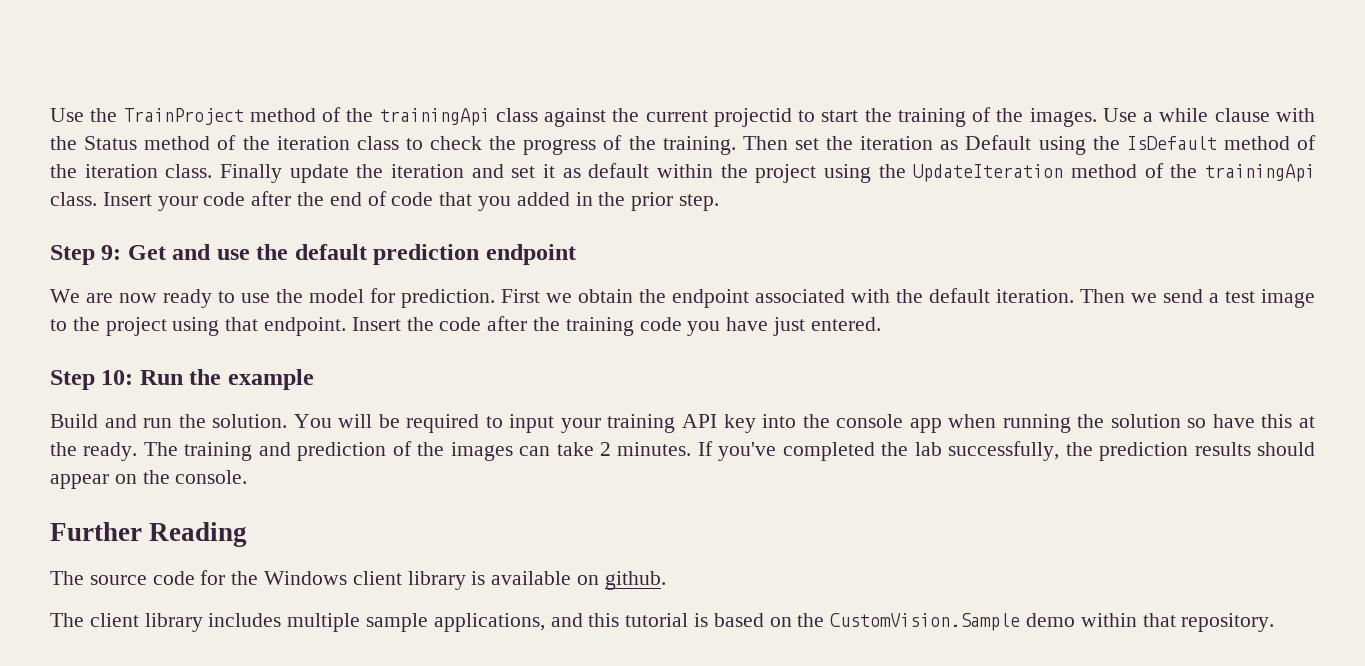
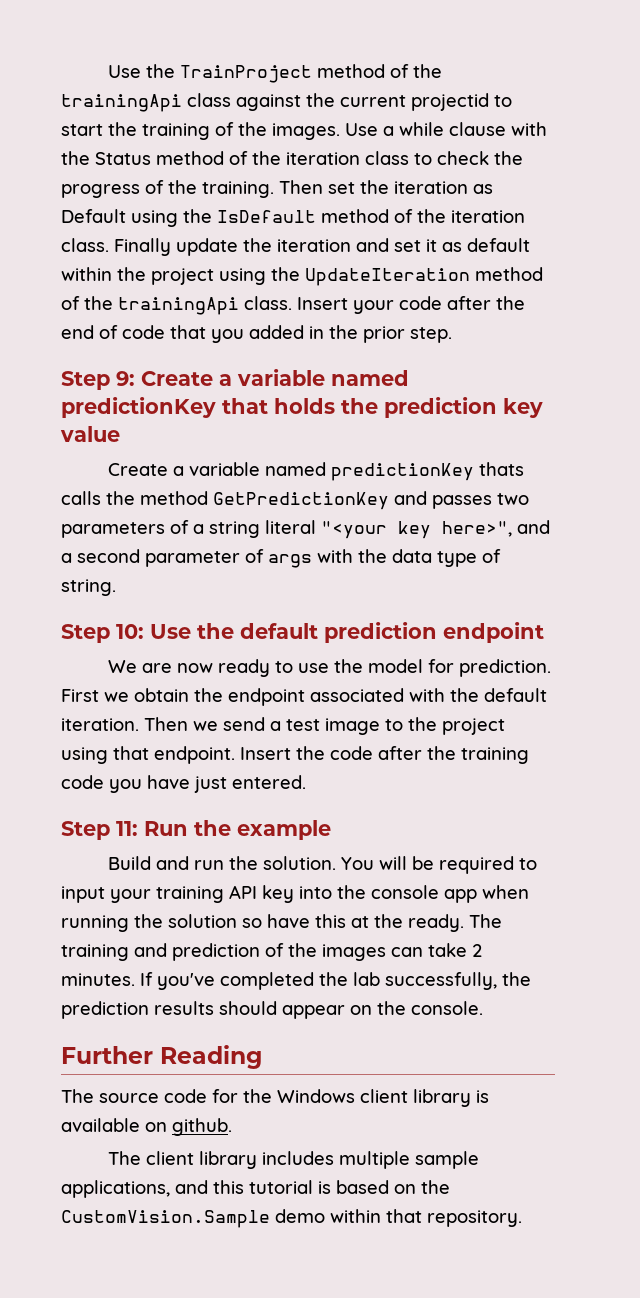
- Step 9: Get and use the default prediction endpoint
+ Step 9: Create a variable named predictionKey that holds the prediction key value
+ Create a variable named predictionKey thats calls the method GetPredictionKey and passes two parameters of a string literal "<your key here>", and a second parameter of args with the data type of string.
+ Step 10: Use the default prediction endpoint
- Step 10: Run the example
+ Step 11: Run the example

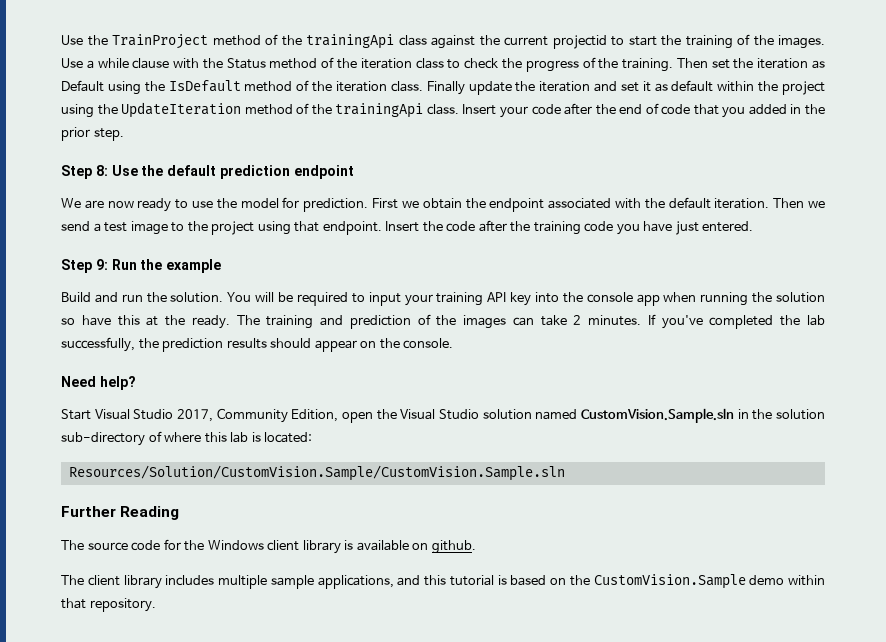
- Step 9: Create a variable named predictionKey that holds the prediction key value
- Create a variable named predictionKey thats calls the method GetPredictionKey and passes two parameters of a string literal "<your key here>", and a second parameter of args with the data type of string.
- Step 10: Use the default prediction endpoint
+ Step 8: Use the default prediction endpoint
- Step 11: Run the example
+ Step 9: Run the example
+ Need help?
+ Start Visual Studio 2017, Community Edition, open the Visual Studio solution named CustomVision.Sample.sln in the solution sub-directory of where this lab is located:
+ Resources/Solution/CustomVision.Sample/CustomVision.Sample.sln

